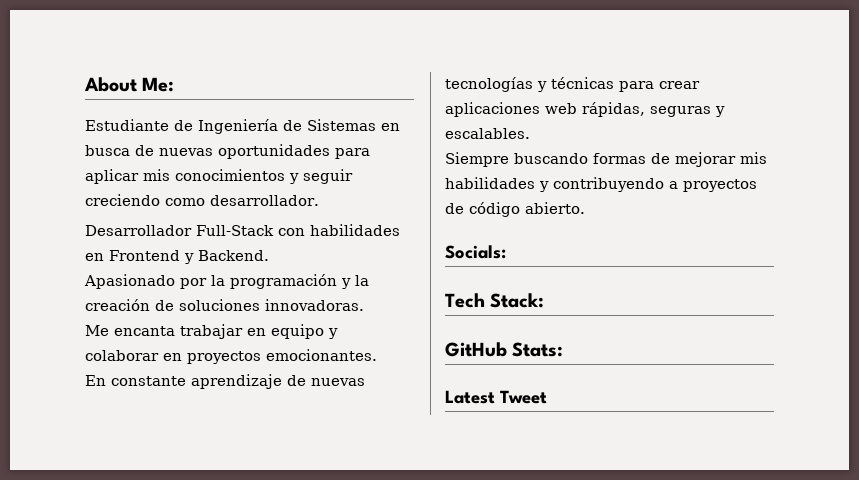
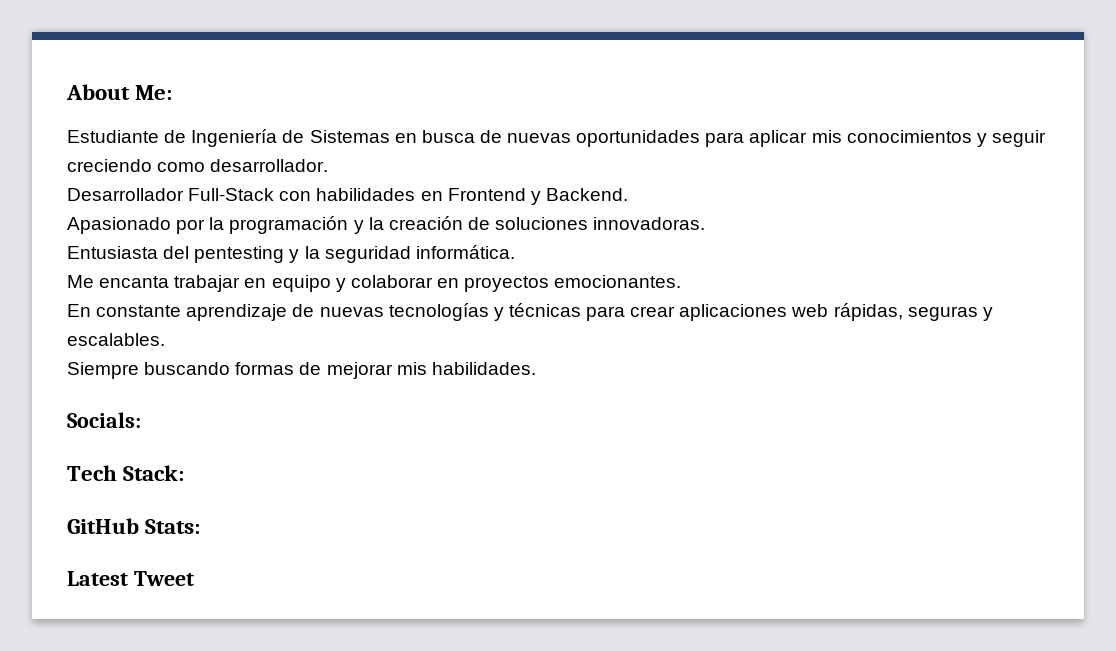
+ Entusiasta del pentesting y la seguridad informática.
- Siempre buscando formas de mejorar mis habilidades y contribuyendo a proyectos de código abierto.
+ Siempre buscando formas de mejorar mis habilidades.

